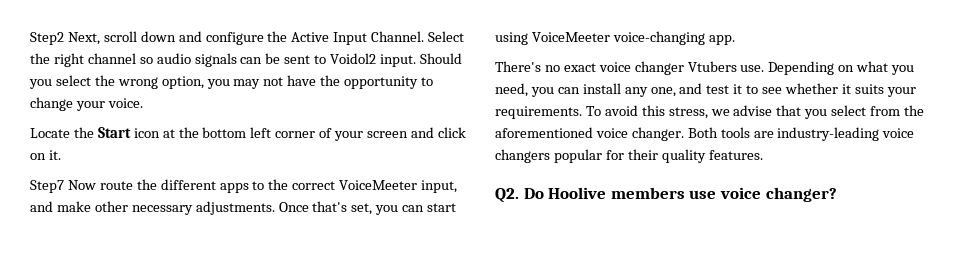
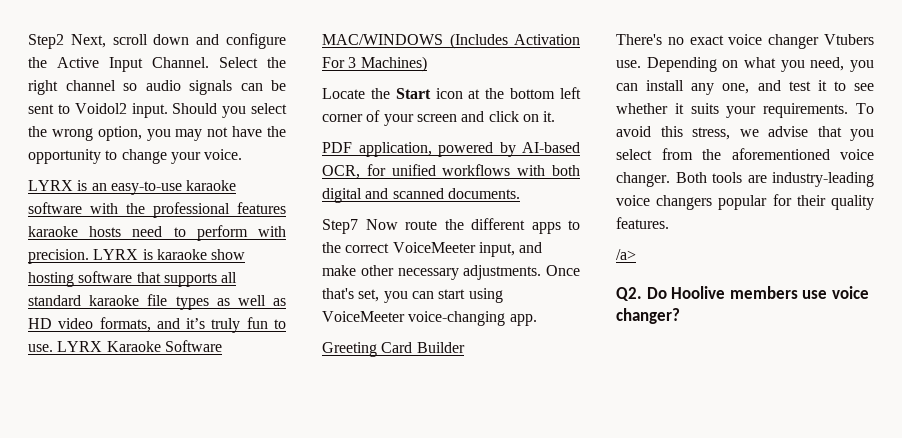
+ LYRX is an easy-to-use karaoke software with the professional features karaoke hosts need to perform with precision. LYRX is karaoke show hosting software that supports all standard karaoke file types as well as HD video formats, and it’s truly fun to use. LYRX Karaoke Software MAC/WINDOWS (Includes Activation For 3 Machines)
+ PDF application, powered by AI-based OCR, for unified workflows with both digital and scanned documents.
+ Greeting Card Builder
+ /a>

